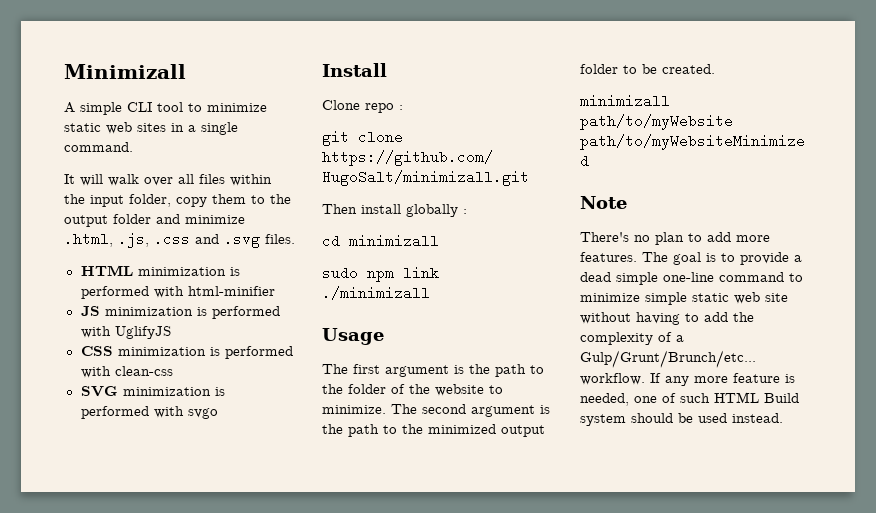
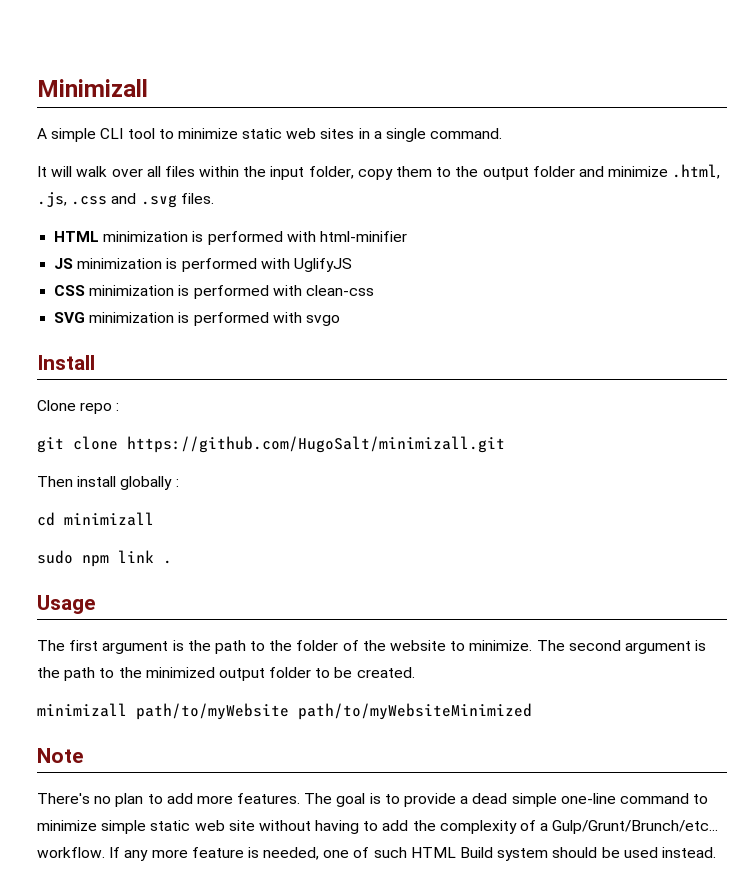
- sudo npm link ./minimizall
+ sudo npm link .

